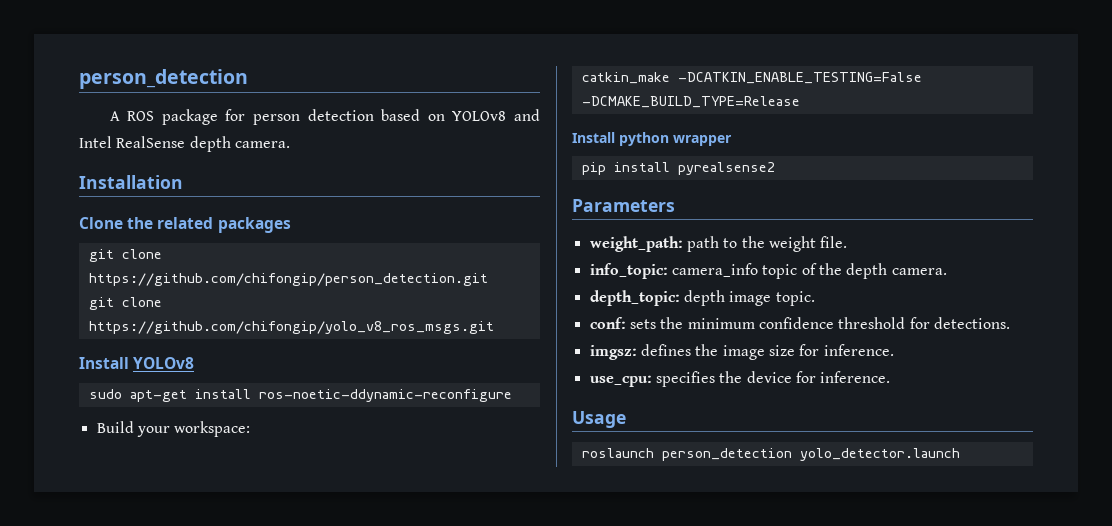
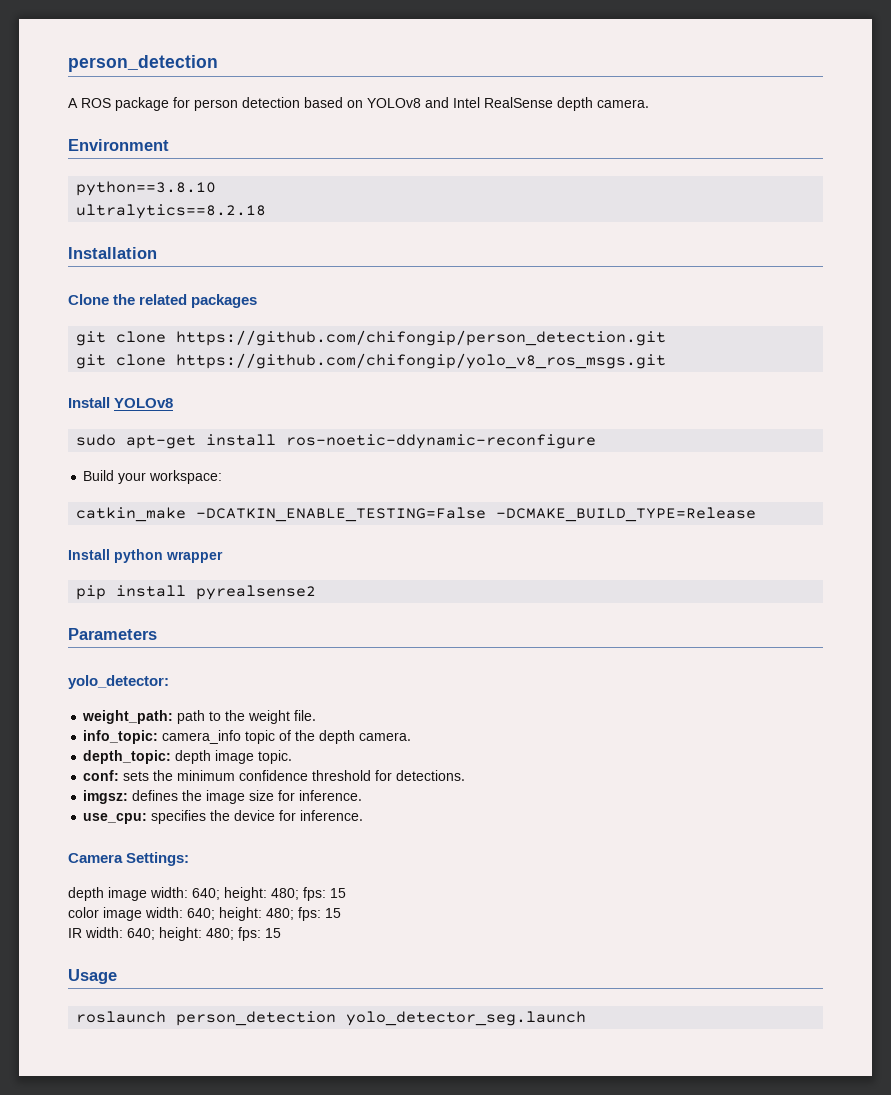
+ Environment
+ python==3.8.10
+ ultralytics==8.2.18
+ yolo_detector:
+ Camera Settings:
+ depth image width: 640; height: 480; fps: 15
+ color image width: 640; height: 480; fps: 15
+ IR width: 640; height: 480; fps: 15
- roslaunch person_detection yolo_detector.launch
+ roslaunch person_detection yolo_detector_seg.launch

